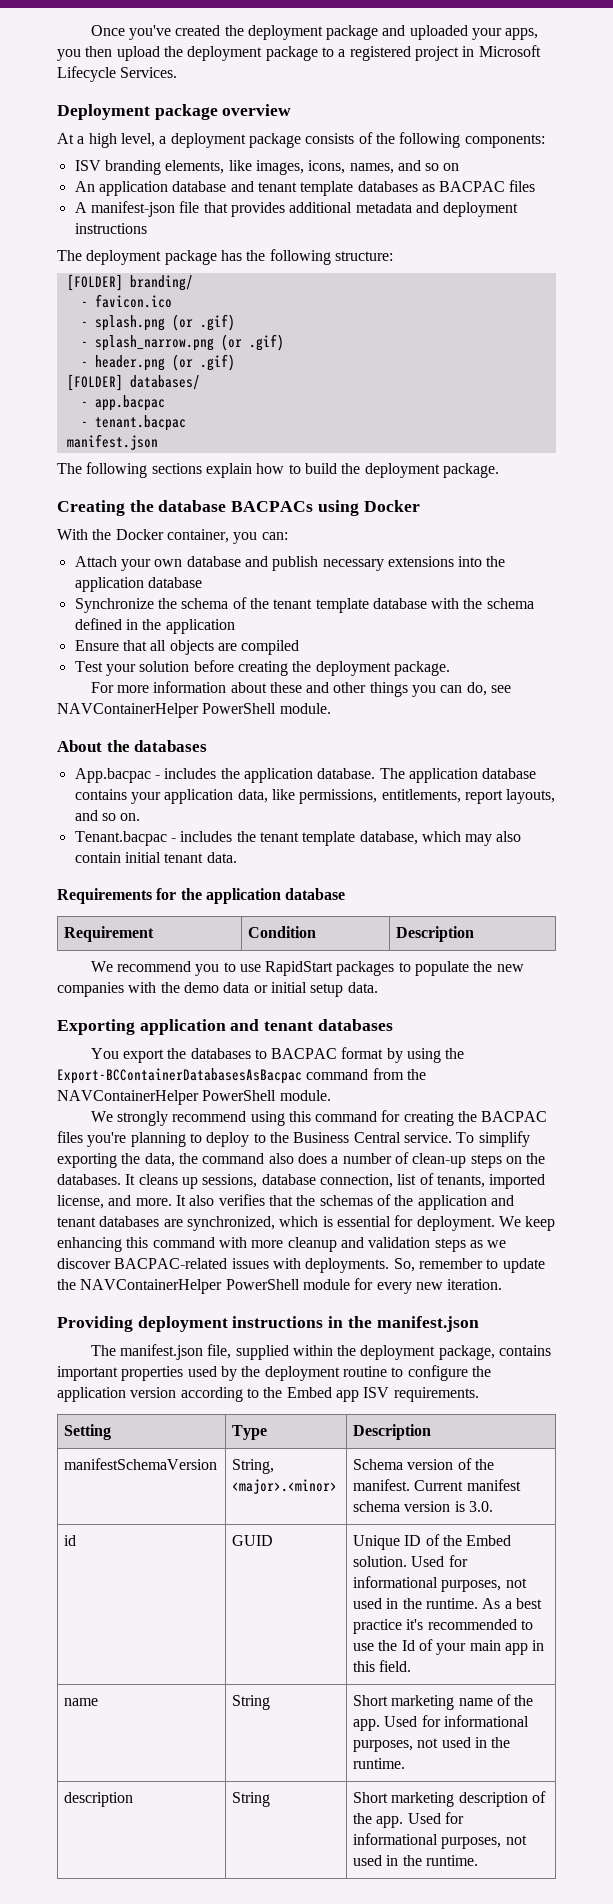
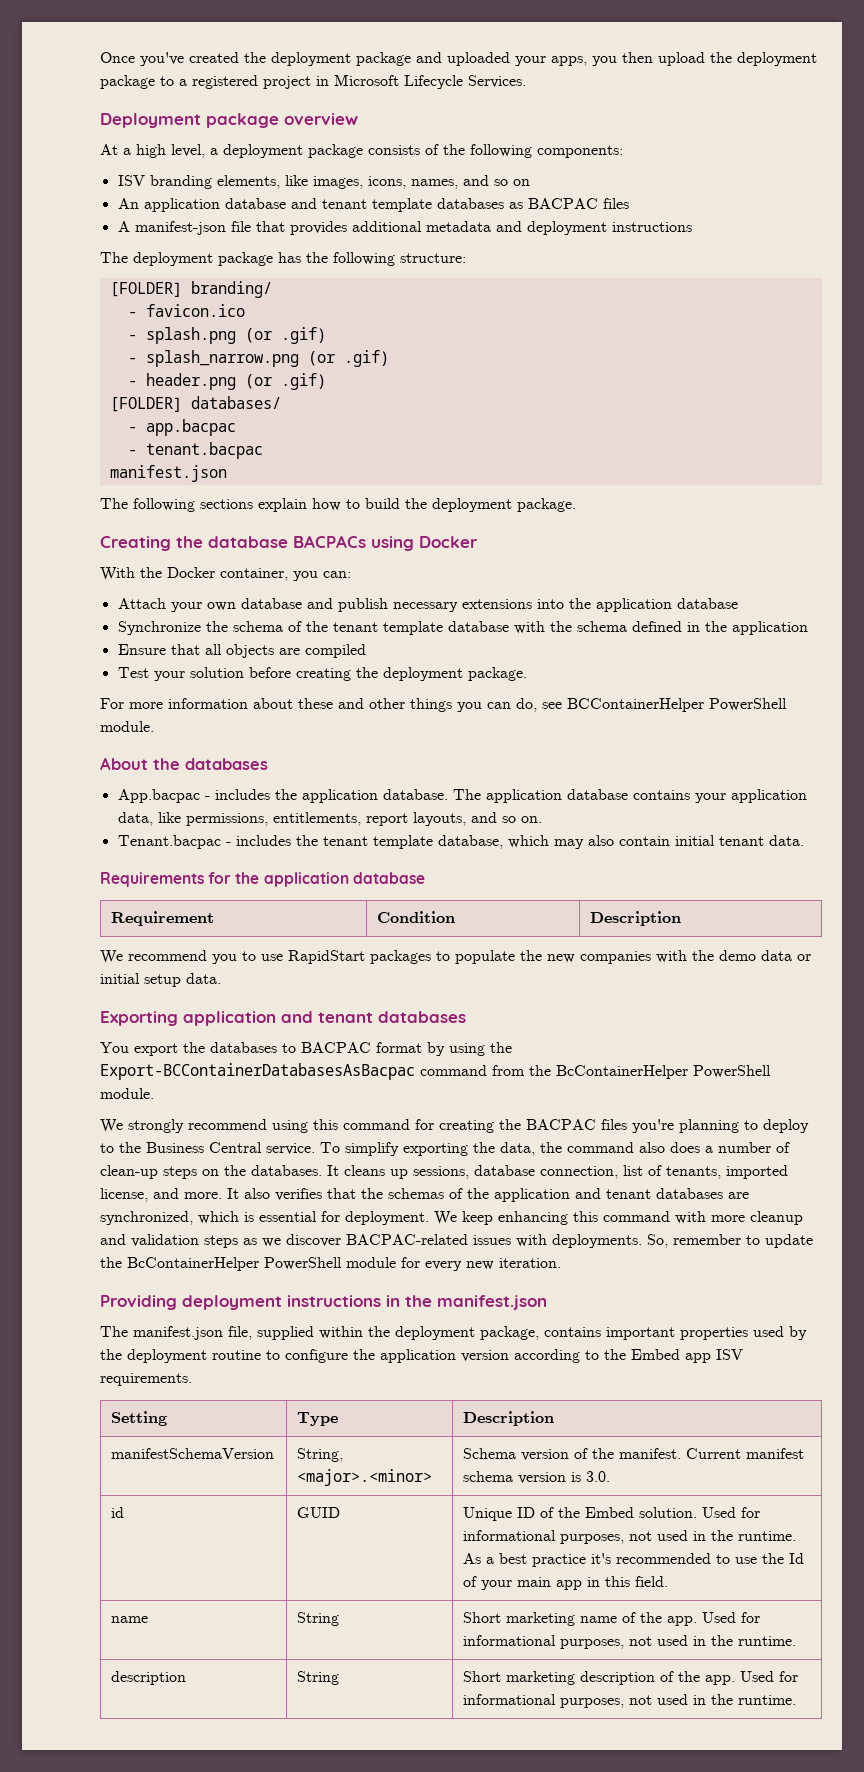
- For more information about these and other things you can do, see NAVContainerHelper PowerShell module.
+ For more information about these and other things you can do, see BCContainerHelper PowerShell module.
- You export the databases to BACPAC format by using the Export-BCContainerDatabasesAsBacpac command from the NAVContainerHelper PowerShell module.
+ You export the databases to BACPAC format by using the Export-BCContainerDatabasesAsBacpac command from the BcContainerHelper PowerShell module.
- So, remember to update the NAVContainerHelper PowerShell module for every new iteration.
+ So, remember to update the BcContainerHelper PowerShell module for every new iteration.

